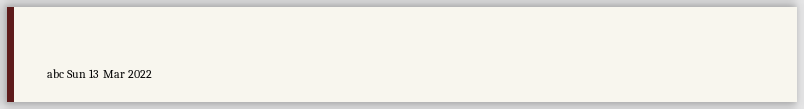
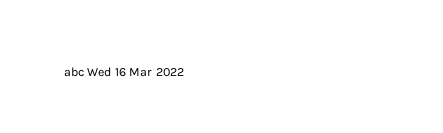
- abc Sun 13 Mar 2022
+ abc Wed 16 Mar 2022

